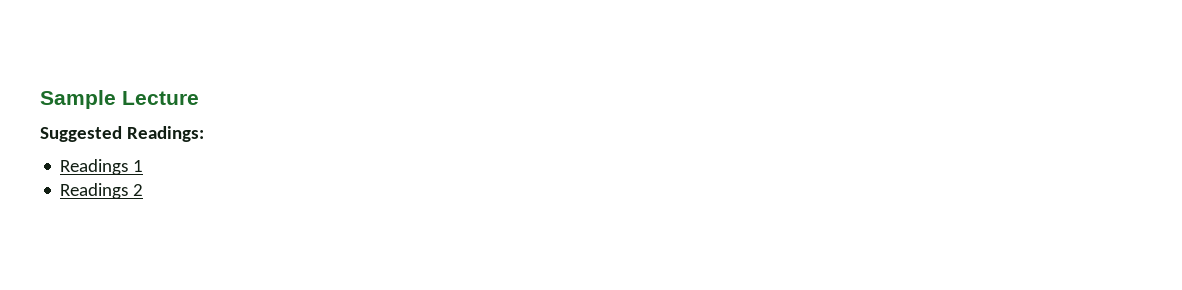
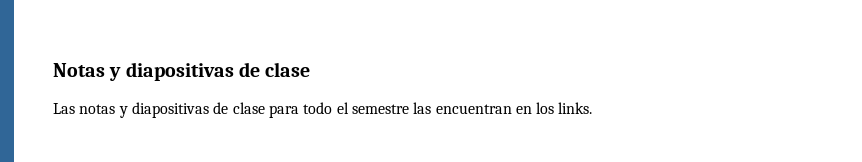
- Sample Lecture
- Suggested Readings:
- Readings 1
- Readings 2
+ Notas y diapositivas de clase
+ Las notas y diapositivas de clase para todo el semestre las encuentran en los links.

